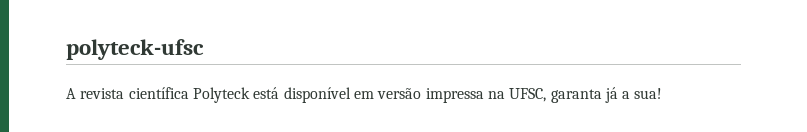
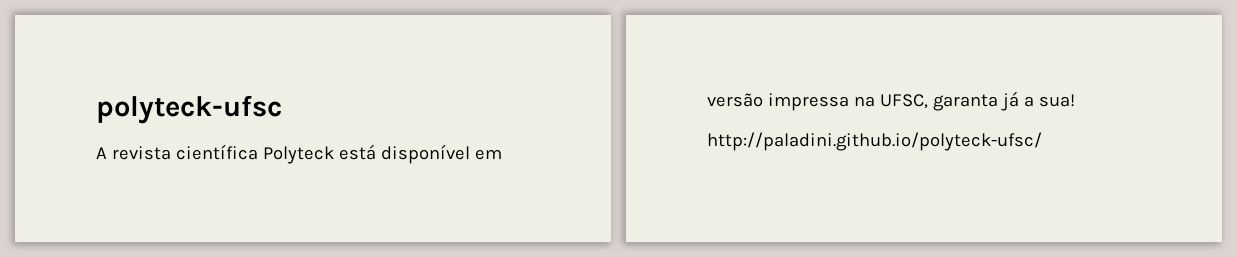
+ http://paladini.github.io/polyteck-ufsc/

